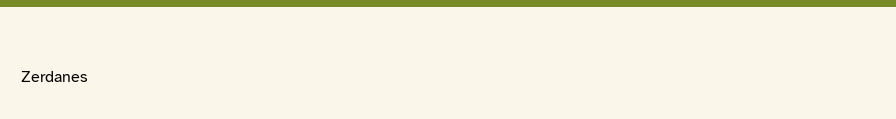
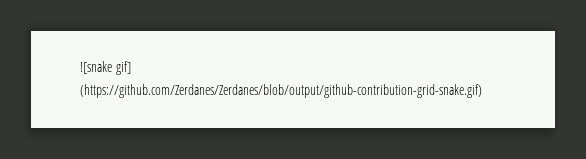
- Zerdanes
+ ![snake gif] (https://github.com/Zerdanes/Zerdanes/blob/output/github-contribution-grid-snake.gif)

